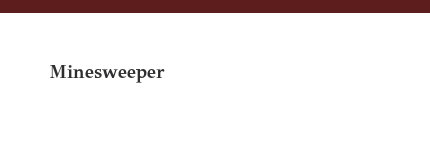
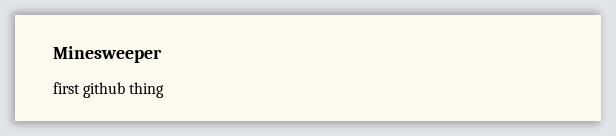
+ first github thing

